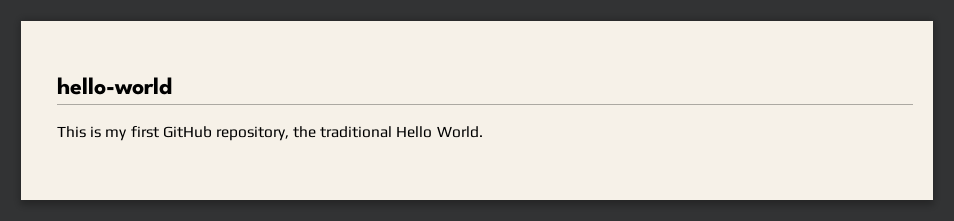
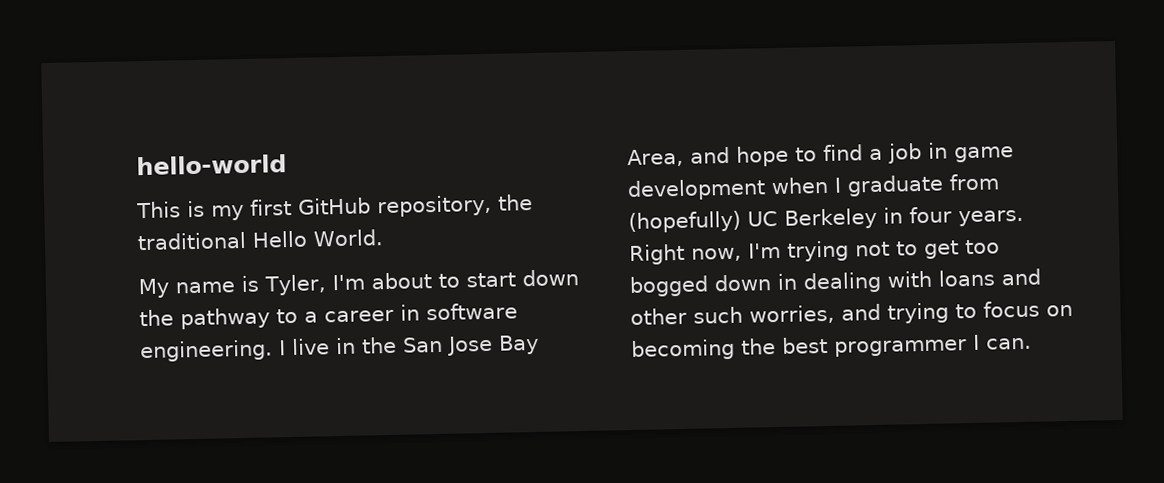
+ My name is Tyler, I'm about to start down the pathway to a career in software engineering. I live in the San Jose Bay Area, and hope to find a job in game development when I graduate from (hopefully) UC Berkeley in four years. Right now, I'm trying not to get too bogged down in dealing with loans and other such worries, and trying to focus on becoming the best programmer I can.

